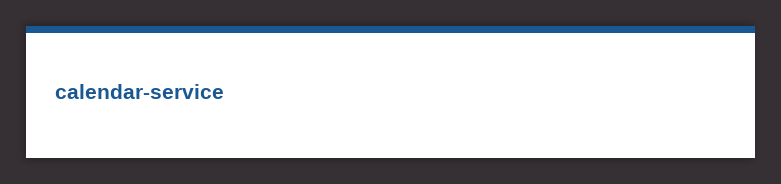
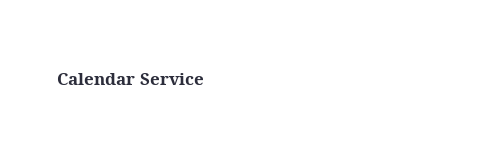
- calendar-service
+ Calendar Service

